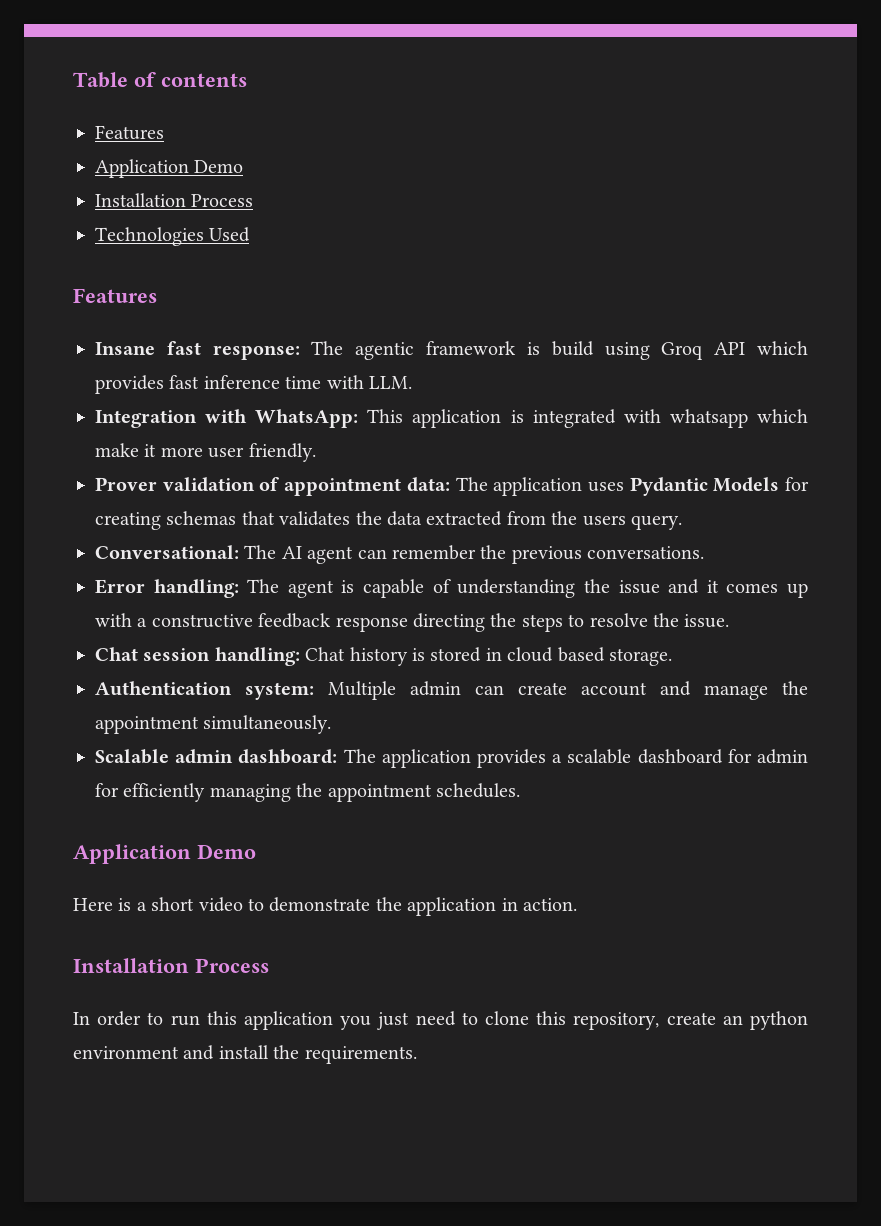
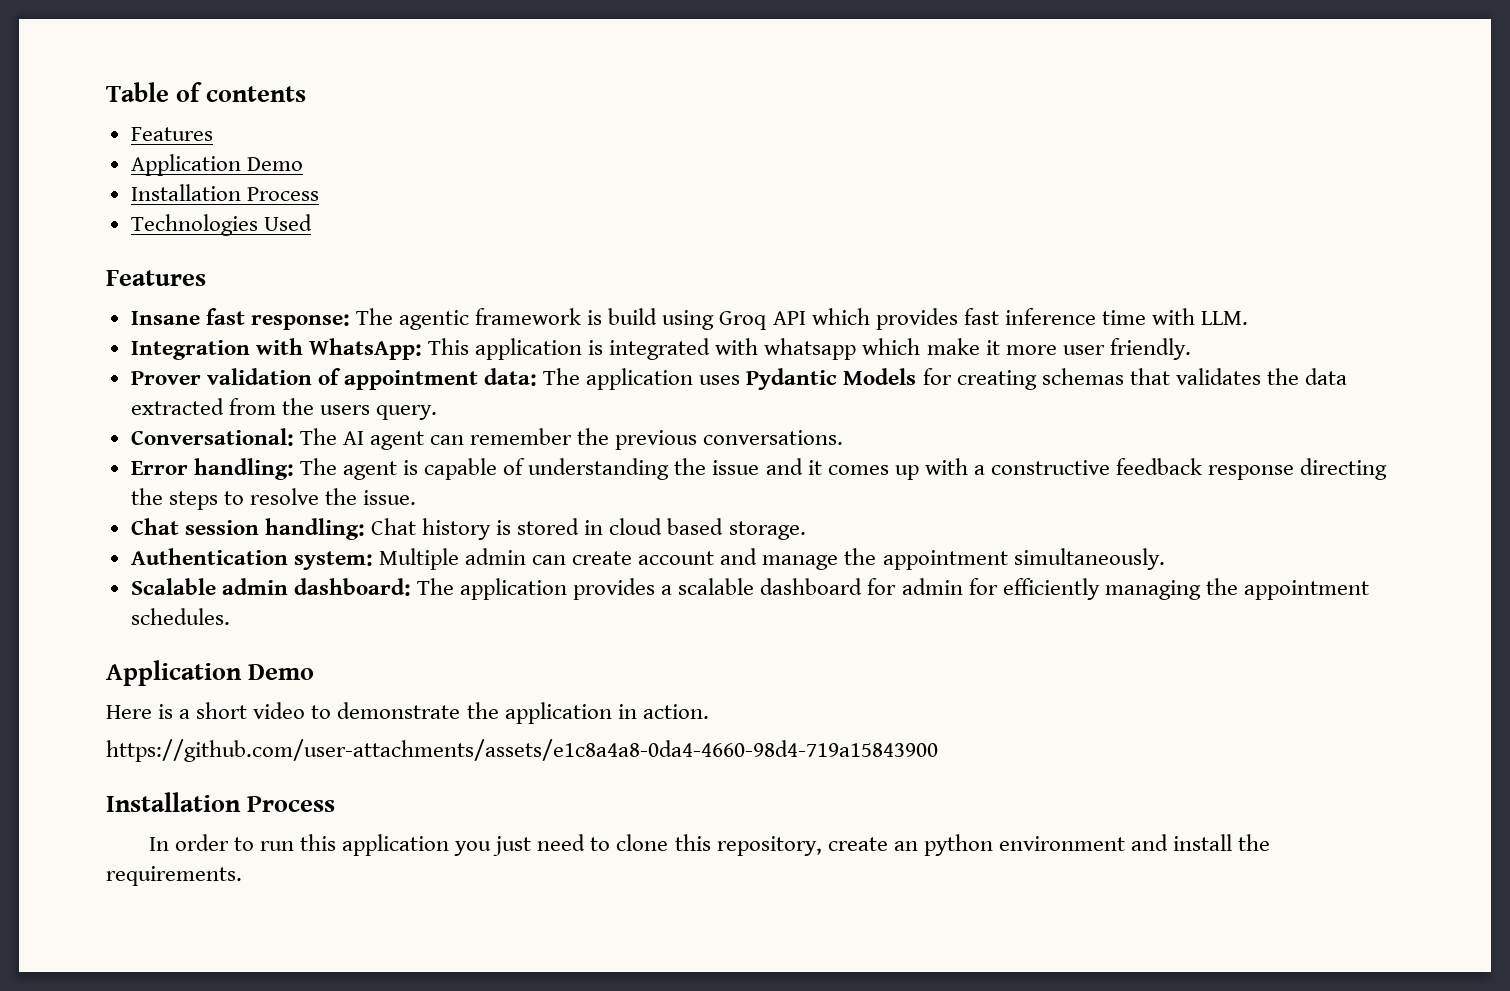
+ https://github.com/user-attachments/assets/e1c8a4a8-0da4-4660-98d4-719a15843900

